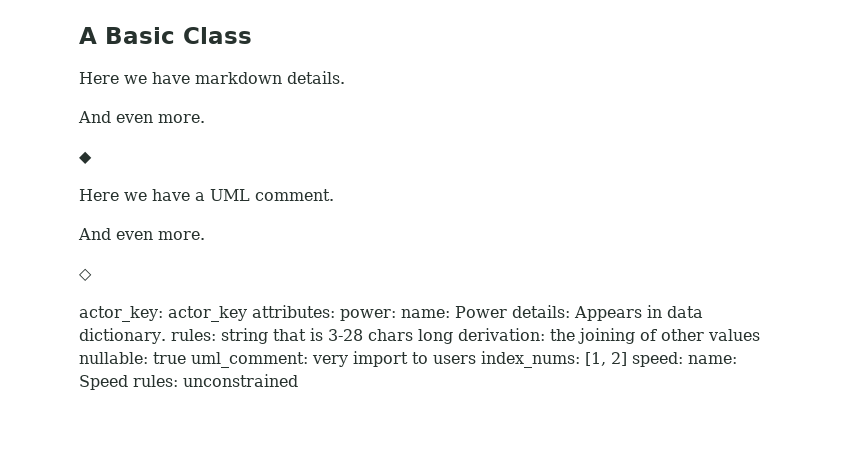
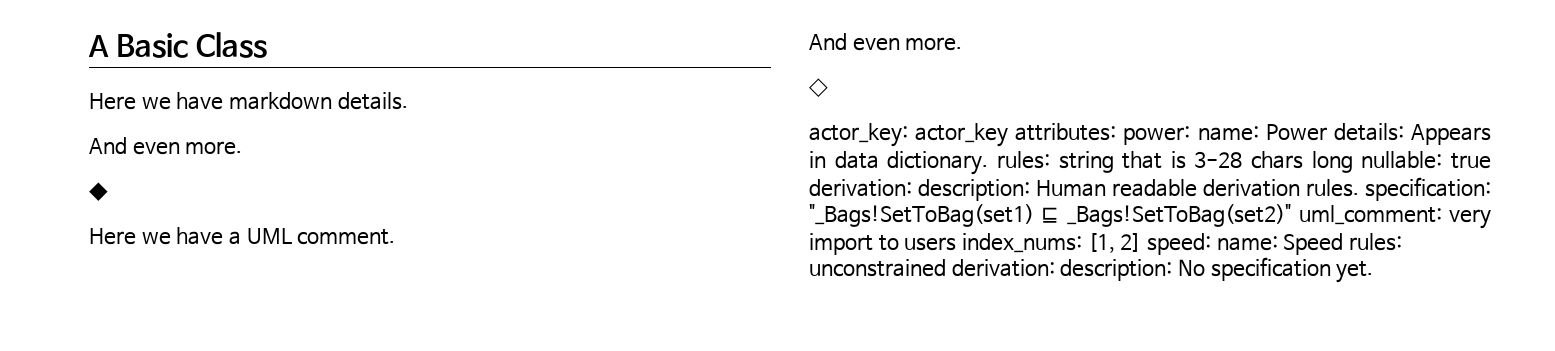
- actor_key: actor_key attributes: power: name: Power details: Appears in data dictionary. rules: string that is 3-28 chars long derivation: the joining of other values nullable: true uml_comment: very import to users index_nums: [1, 2] speed: name: Speed rules: unconstrained
+ actor_key: actor_key attributes: power: name: Power details: Appears in data dictionary. rules: string that is 3-28 chars long nullable: true derivation: description: Human readable derivation rules. specification: "_Bags!SetToBag(set1) ⊑ _Bags!SetToBag(set2)" uml_comment: very import to users index_nums: [1, 2] speed: name: Speed rules: unconstrained derivation: description: No specification yet.

